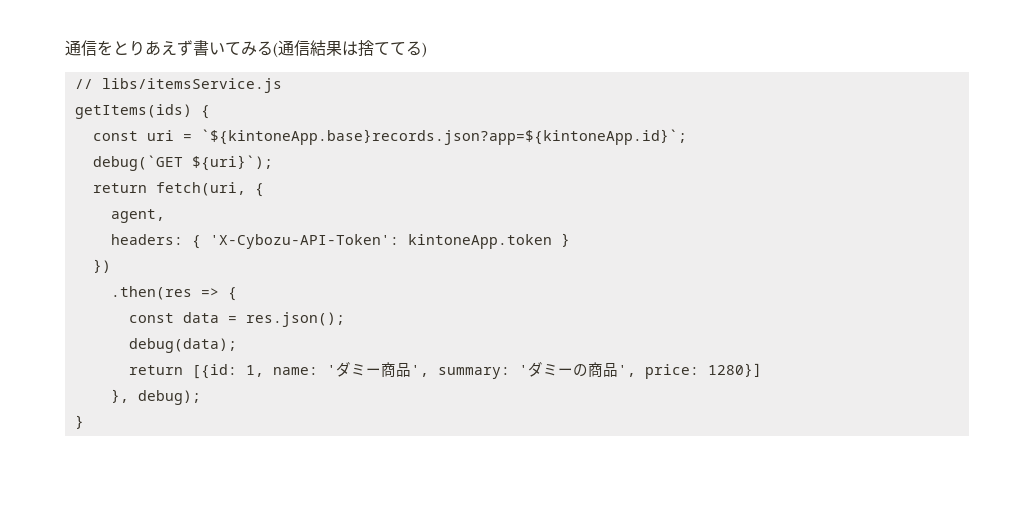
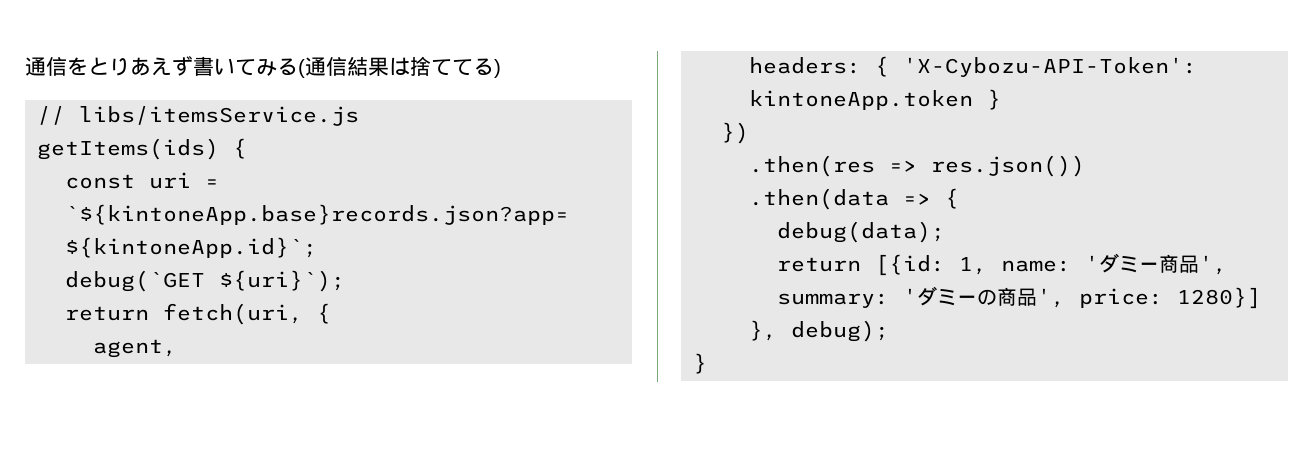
- .then(res => {
- const data = res.json();
+ .then(res => res.json())
+ .then(data => {

